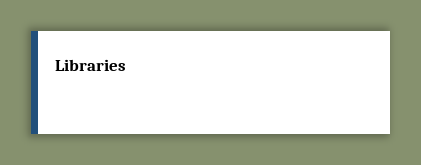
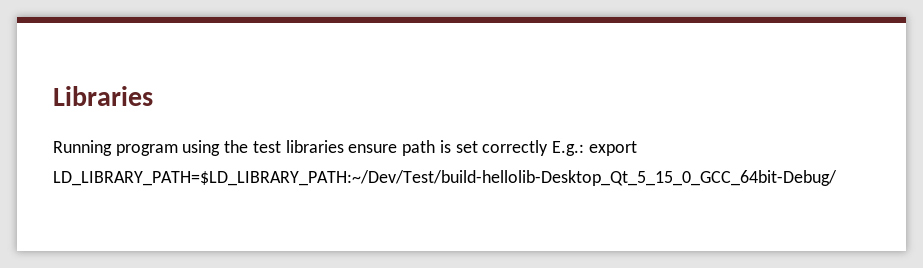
+ Running program using the test libraries ensure path is set correctly E.g.: export LD_LIBRARY_PATH=$LD_LIBRARY_PATH:~/Dev/Test/build-hellolib-Desktop_Qt_5_15_0_GCC_64bit-Debug/

